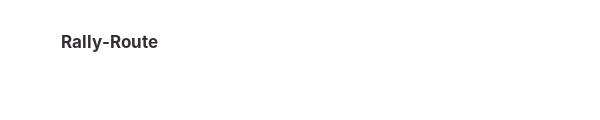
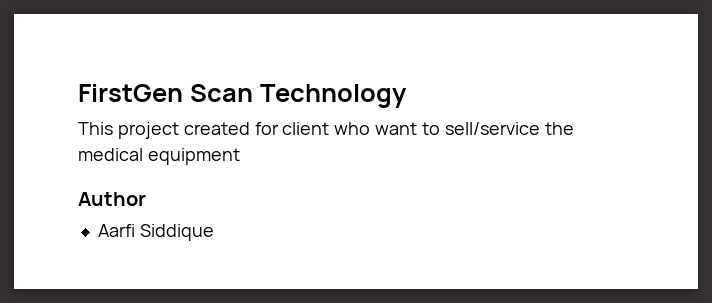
- Rally-Route
+ FirstGen Scan Technology
+ This project created for client who want to sell/service the medical equipment
+ Author
+ Aarfi Siddique

